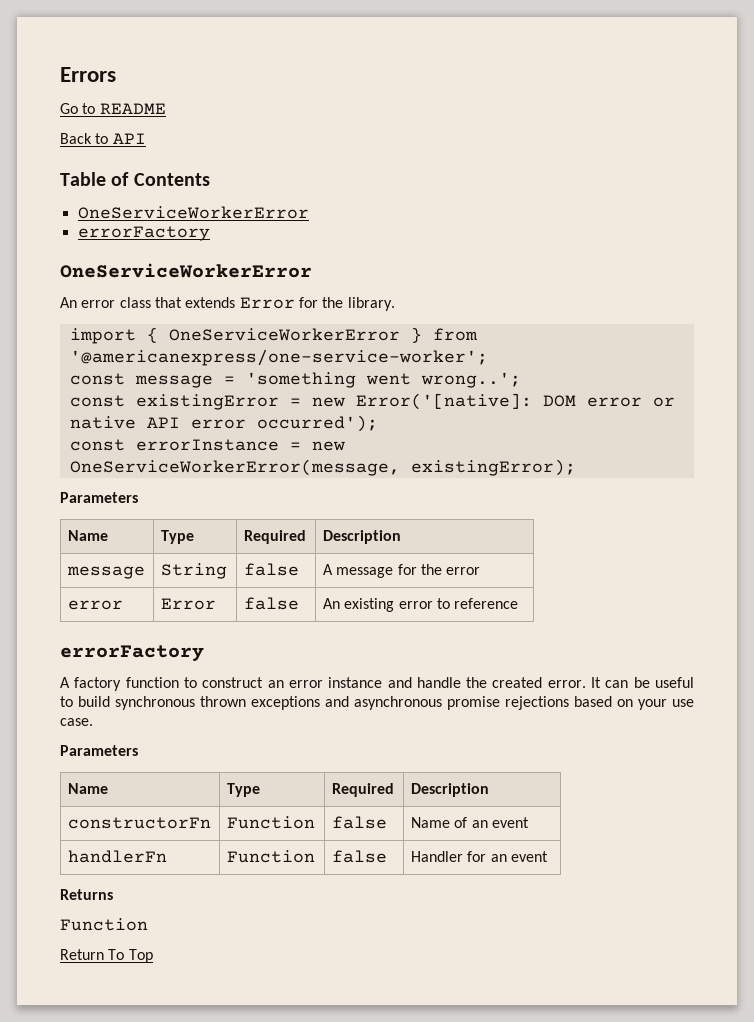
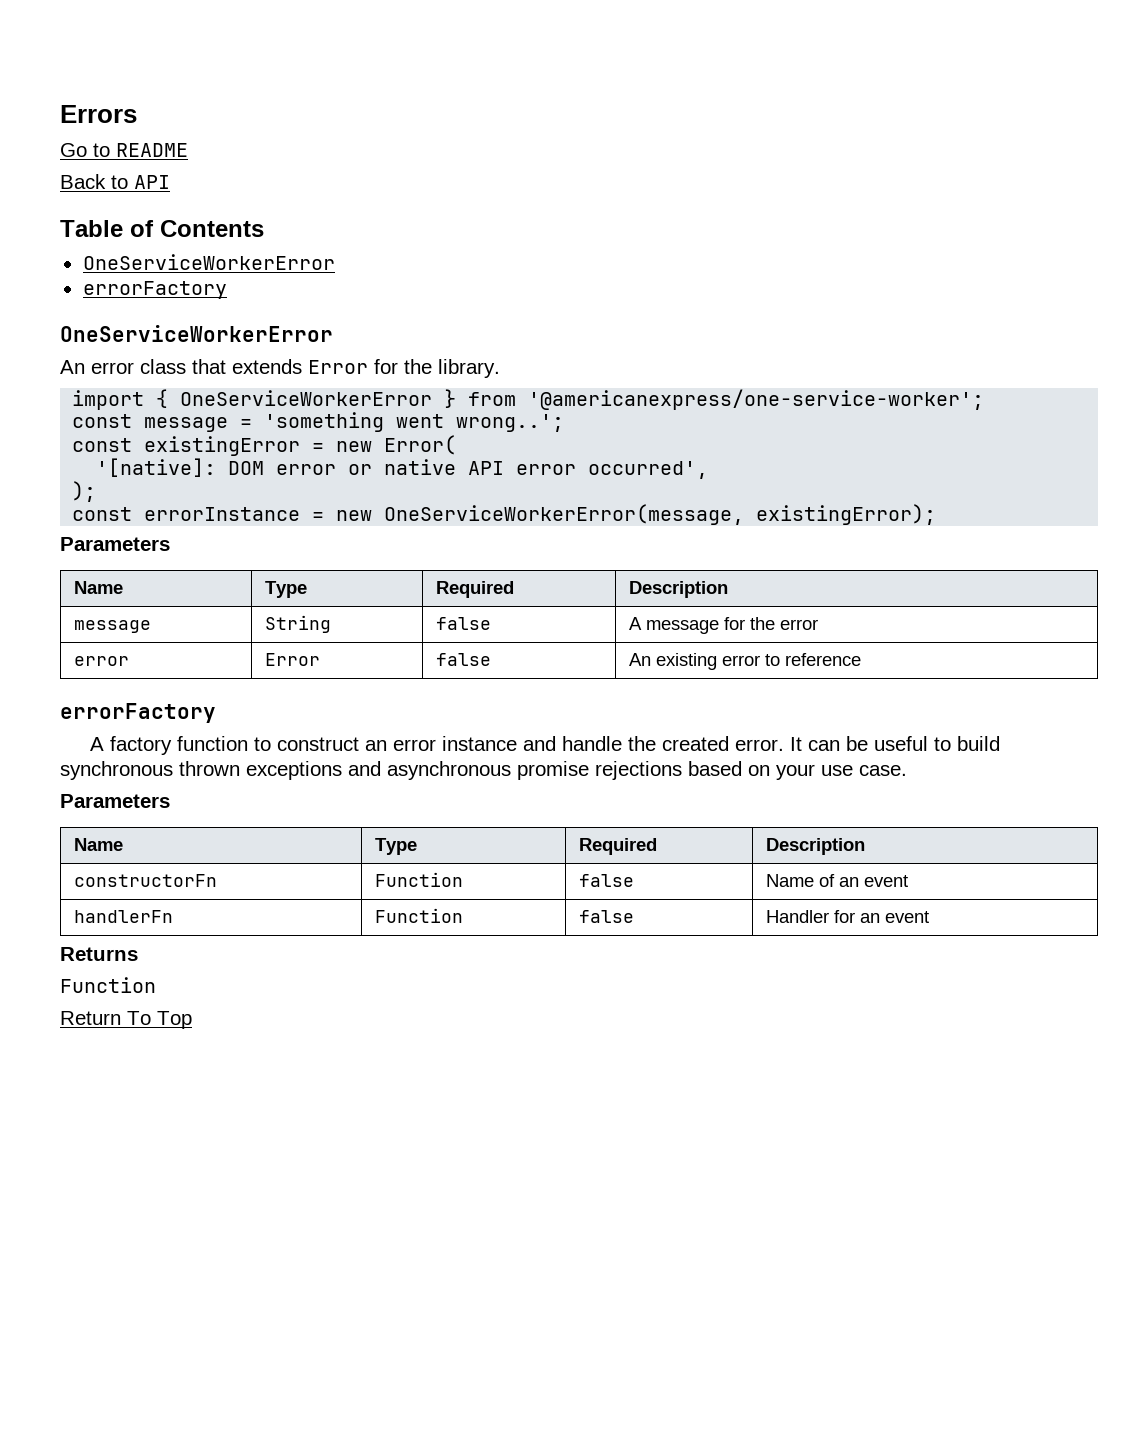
- const existingError = new Error('[native]: DOM error or native API error occurred');
+ const existingError = new Error(
+ '[native]: DOM error or native API error occurred',
+ );

